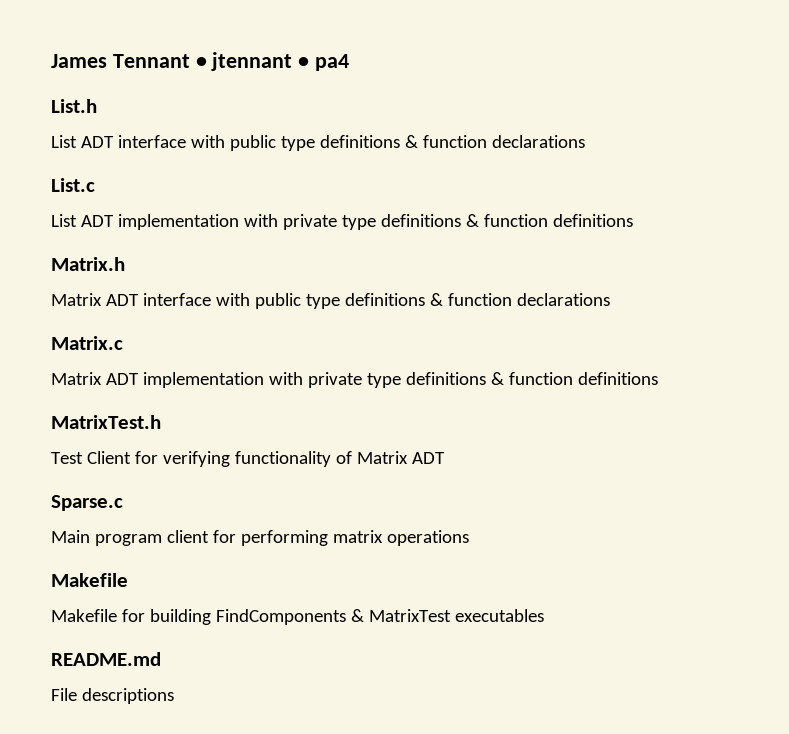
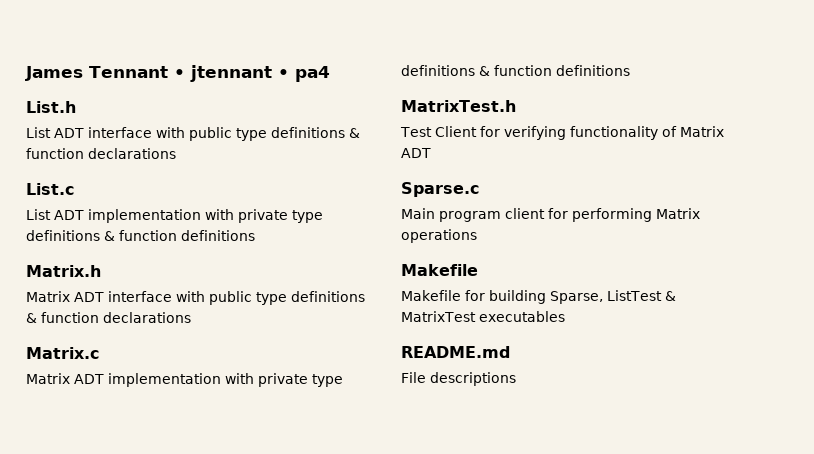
- Main program client for performing matrix operations
+ Main program client for performing Matrix operations
- Makefile for building FindComponents & MatrixTest executables
+ Makefile for building Sparse, ListTest & MatrixTest executables

